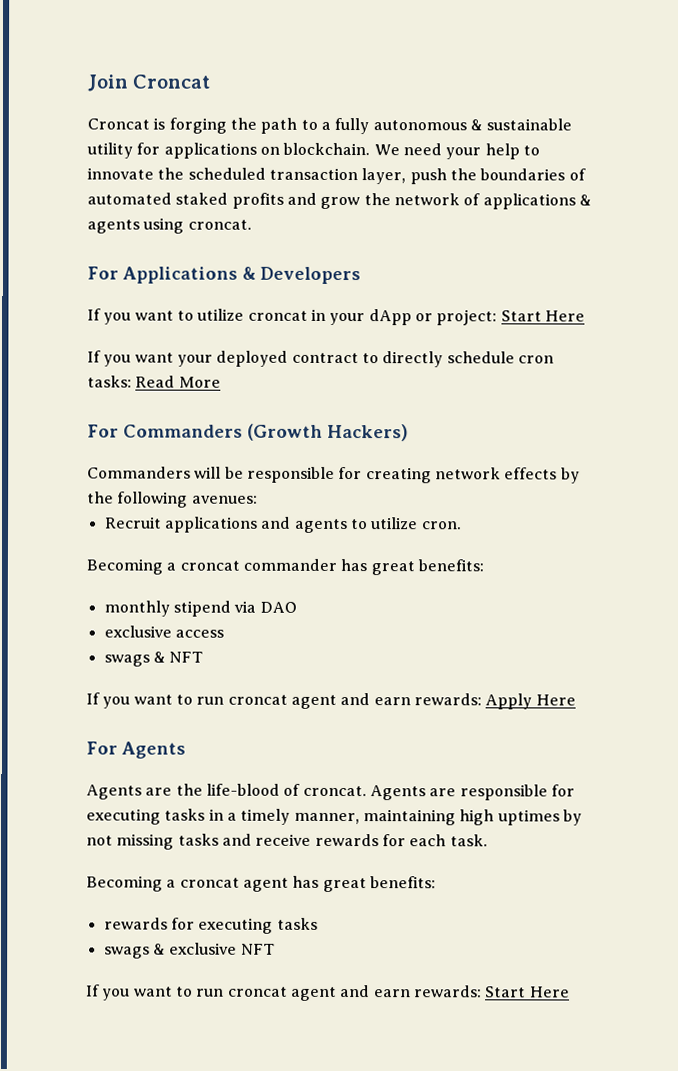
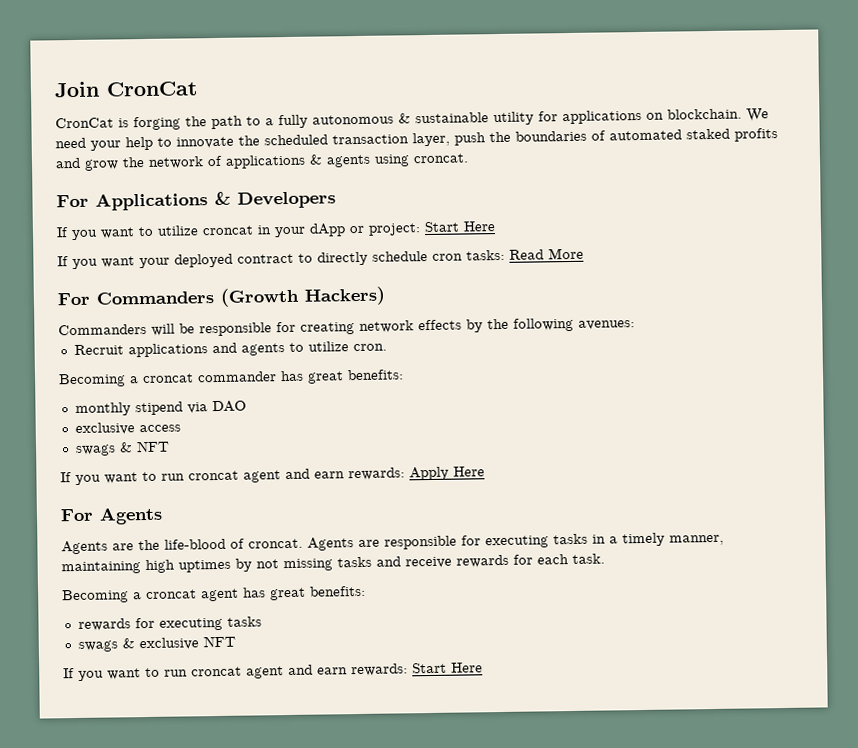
- Join Croncat
- Croncat is forging the path to a fully autonomous & sustainable utility for applications on blockchain.
+ Join CronCat
+ CronCat is forging the path to a fully autonomous & sustainable utility for applications on blockchain.

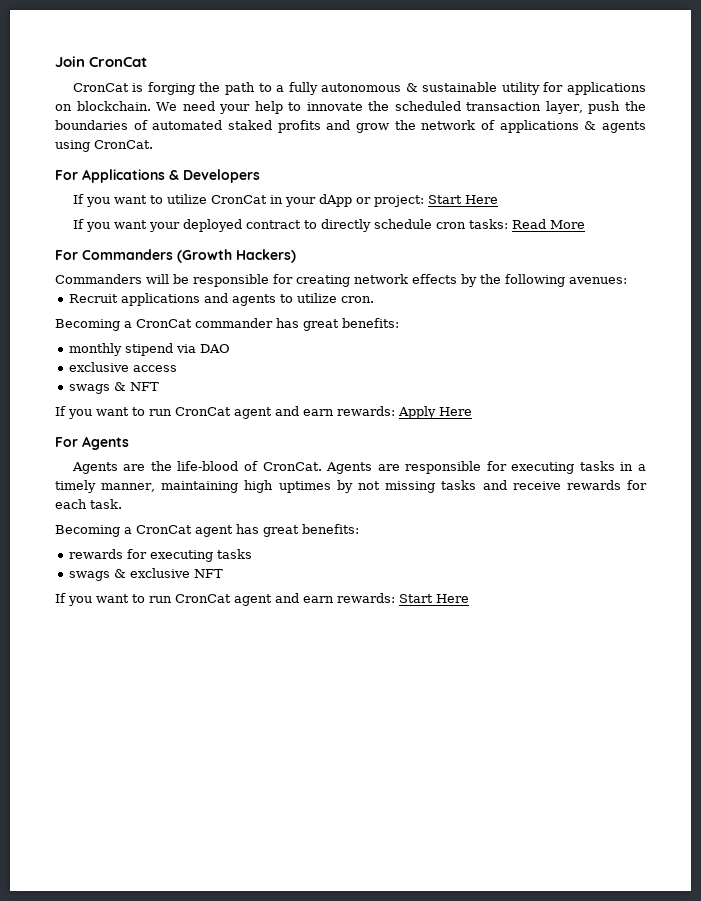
- We need your help to innovate the scheduled transaction layer, push the boundaries of automated staked profits and grow the network of applications & agents using croncat.
+ We need your help to innovate the scheduled transaction layer, push the boundaries of automated staked profits and grow the network of applications & agents using CronCat.
- If you want to utilize croncat in your dApp or project: Start Here
+ If you want to utilize CronCat in your dApp or project: Start Here
- Becoming a croncat commander has great benefits:
+ Becoming a CronCat commander has great benefits:
- If you want to run croncat agent and earn rewards: Apply Here
+ If you want to run CronCat agent and earn rewards: Apply Here
- Agents are the life-blood of croncat.
+ Agents are the life-blood of CronCat.
- Becoming a croncat agent has great benefits:
+ Becoming a CronCat agent has great benefits:
- If you want to run croncat agent and earn rewards: Start Here
+ If you want to run CronCat agent and earn rewards: Start Here

